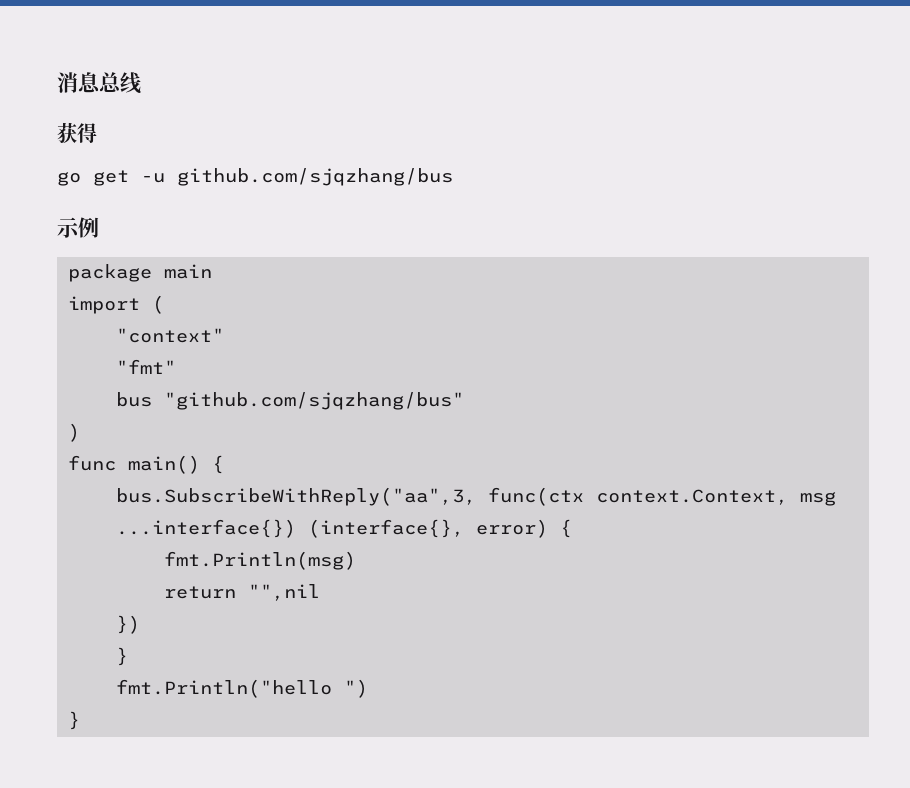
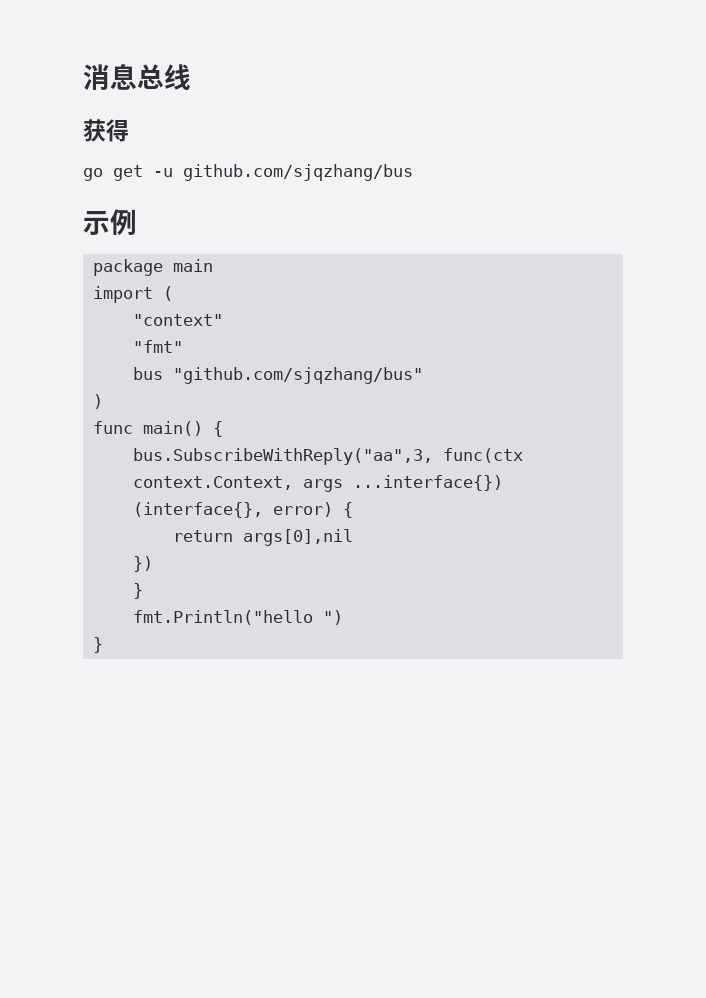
- bus.SubscribeWithReply("aa",3, func(ctx context.Context, msg ...interface{}) (interface{}, error) {
+ bus.SubscribeWithReply("aa",3, func(ctx context.Context, args ...interface{}) (interface{}, error) {
- fmt.Println(msg)
- return "",nil
+ return args[0],nil

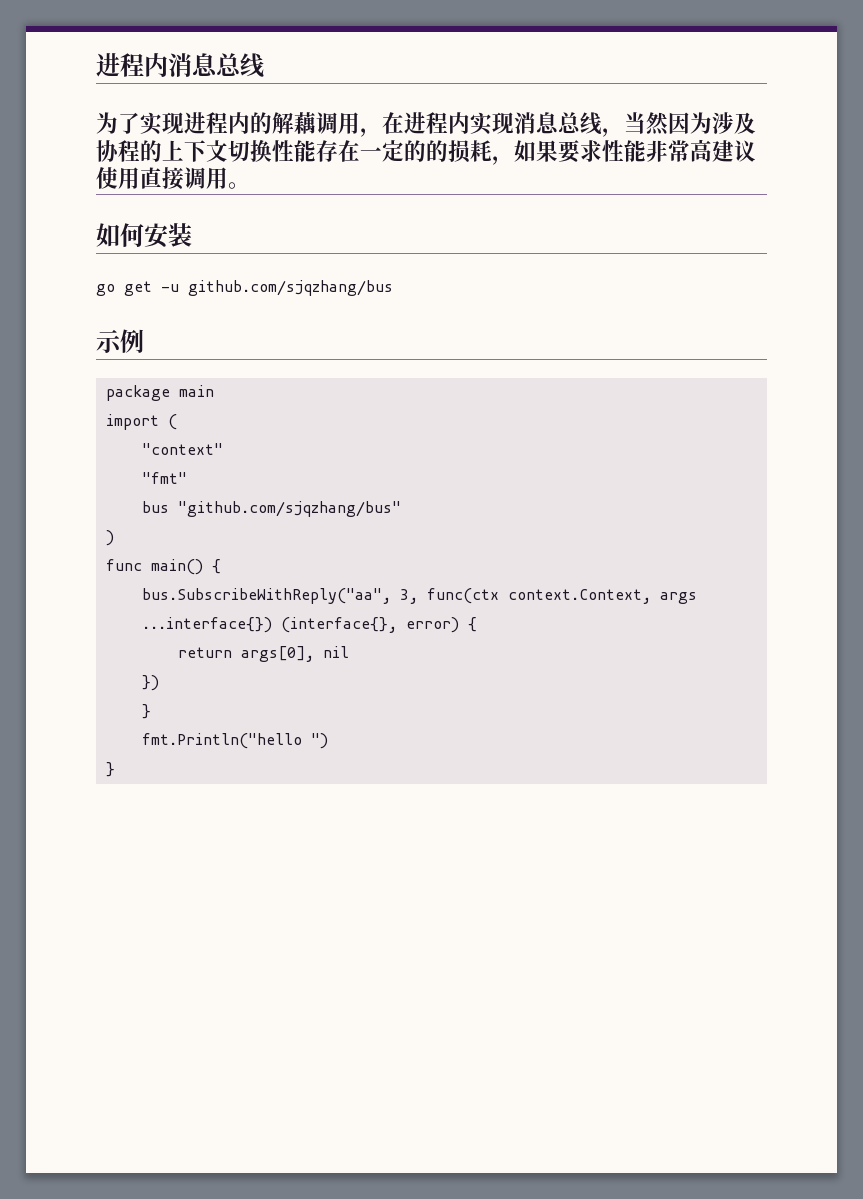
- 消息总线
+ 进程内消息总线
- 获得
+ 为了实现进程内的解藕调用，在进程内实现消息总线，当然因为涉及协程的上下文切换性能存在一定的的损耗，如果要求性能非常高建议使用直接调用。
+ 如何安装
- bus.SubscribeWithReply("aa",3, func(ctx context.Context, args ...interface{}) (interface{}, error) {
+ bus.SubscribeWithReply("aa", 3, func(ctx context.Context, args ...interface{}) (interface{}, error) {
- return args[0],nil
+ return args[0], nil

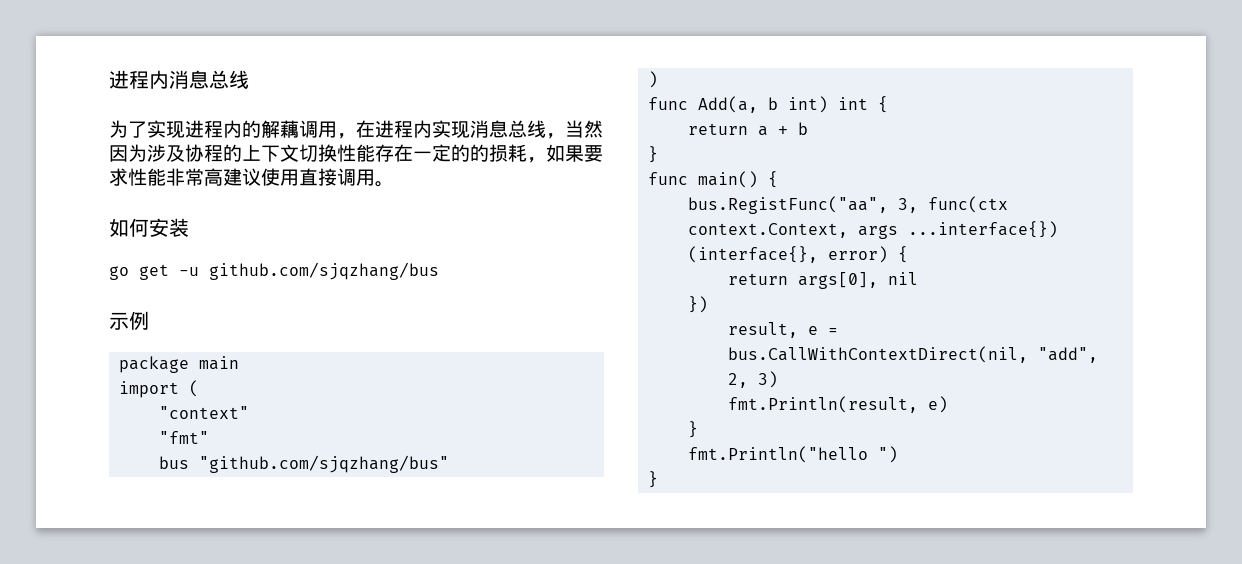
+ func Add(a, b int) int {
+ return a + b
+ }
- bus.SubscribeWithReply("aa", 3, func(ctx context.Context, args ...interface{}) (interface{}, error) {
+ bus.RegistFunc("aa", 3, func(ctx context.Context, args ...interface{}) (interface{}, error) {
+ result, e = bus.CallWithContextDirect(nil, "add", 2, 3)
+ fmt.Println(result, e)

